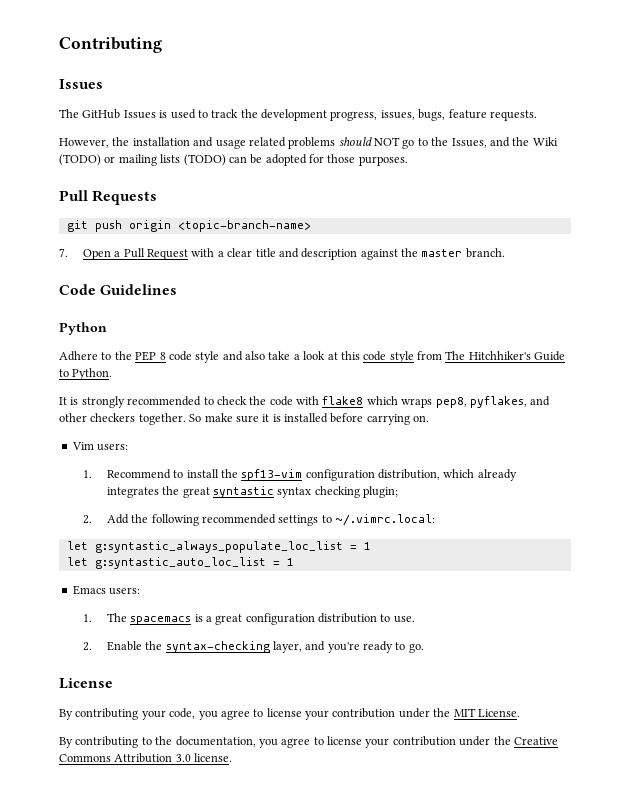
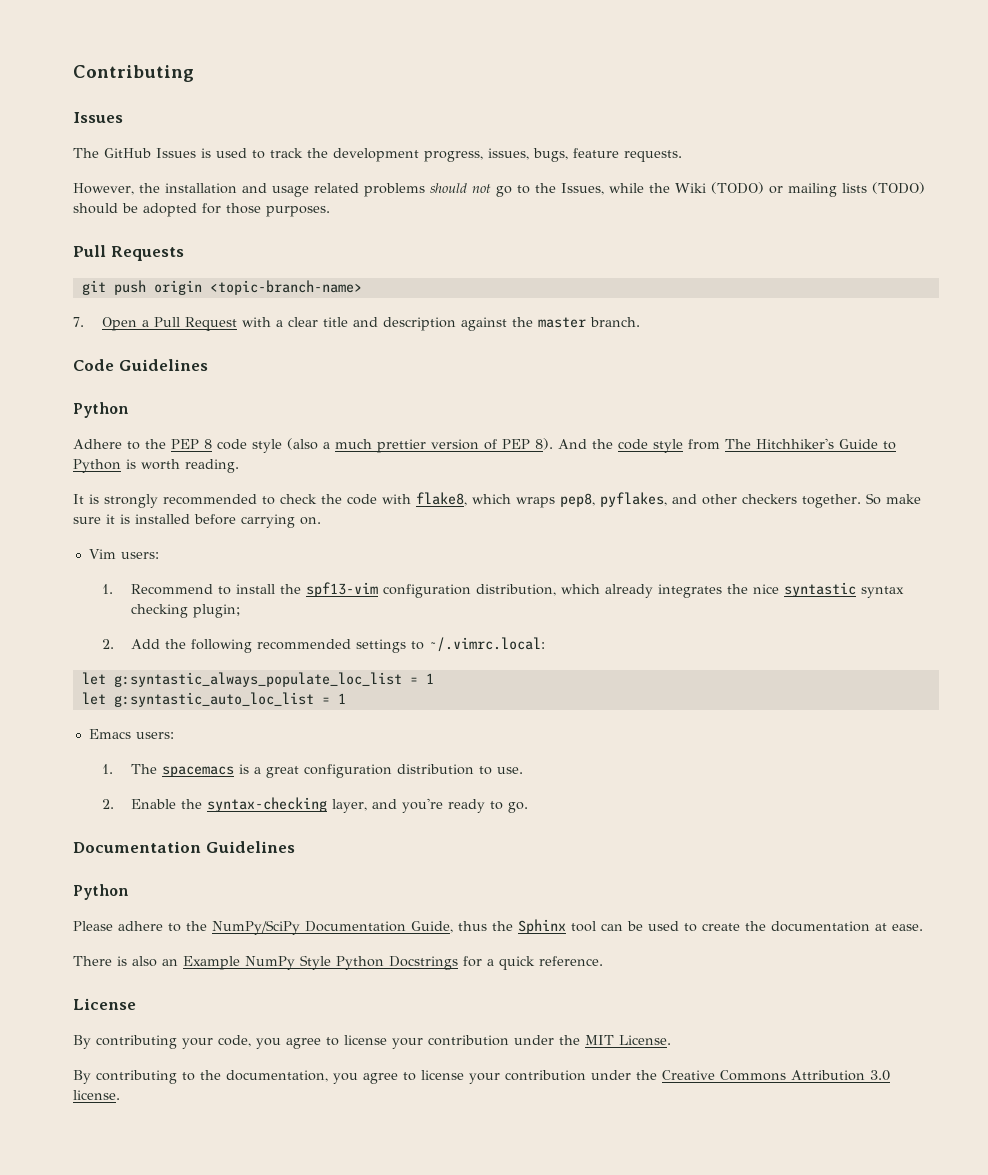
- However, the installation and usage related problems should NOT go to the Issues, and the Wiki (TODO) or mailing lists (TODO) can be adopted for those purposes.
+ However, the installation and usage related problems should not go to the Issues, while the Wiki (TODO) or mailing lists (TODO) should be adopted for those purposes.
- Adhere to the PEP 8 code style and also take a look at this code style from The Hitchhiker's Guide to Python.
+ Adhere to the PEP 8 code style (also a much prettier version of PEP 8). And the code style from The Hitchhiker's Guide to Python is worth reading.
- It is strongly recommended to check the code with flake8 which wraps pep8, pyflakes, and other checkers together.
+ It is strongly recommended to check the code with flake8, which wraps pep8, pyflakes, and other checkers together.
- 1. Recommend to install the spf13-vim configuration distribution, which already integrates the great syntastic syntax checking plugin;
+ 1. Recommend to install the spf13-vim configuration distribution, which already integrates the nice syntastic syntax checking plugin;
+ Documentation Guidelines
+ Python
+ Please adhere to the NumPy/SciPy Documentation Guide, thus the Sphinx tool can be used to create the documentation at ease.
+ There is also an Example NumPy Style Python Docstrings for a quick reference.

